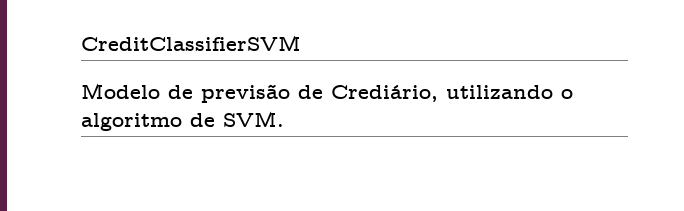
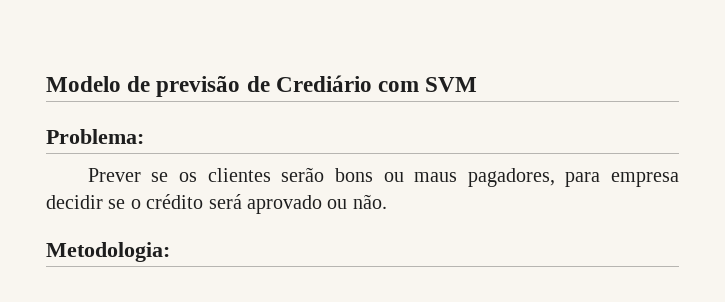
- CreditClassifierSVM
- Modelo de previsão de Crediário, utilizando o algoritmo de SVM.
+ Modelo de previsão de Crediário com SVM
+ Problema:
+ Prever se os clientes serão bons ou maus pagadores, para empresa decidir se o crédito será aprovado ou não.
+ Metodologia:

